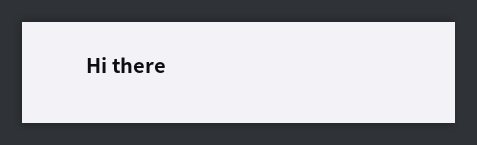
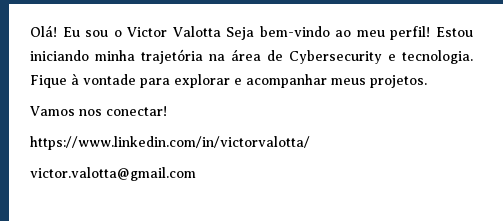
- Hi there
+ Olá! Eu sou o Victor Valotta Seja bem-vindo ao meu perfil! Estou iniciando minha trajetória na área de Cybersecurity e tecnologia. Fique à vontade para explorar e acompanhar meus projetos.
+ Vamos nos conectar!
+ https://www.linkedin.com/in/victorvalotta/
+ victor.valotta@gmail.com

